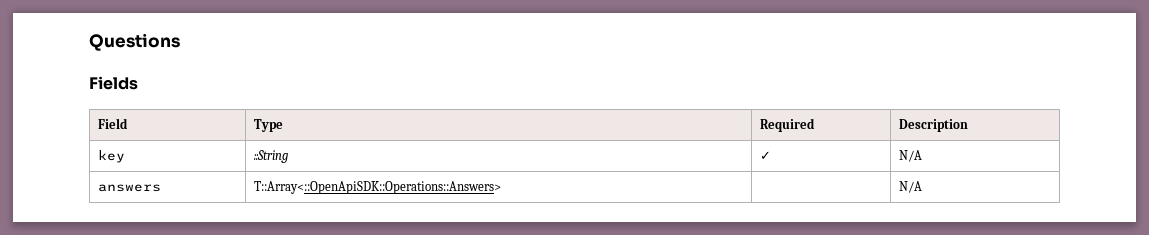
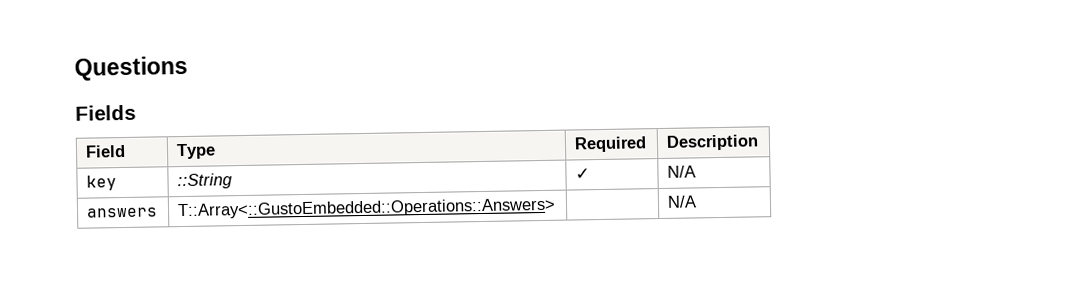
- answers | T::Array<::OpenApiSDK::Operations::Answers> | | N/A
+ answers | T::Array<::GustoEmbedded::Operations::Answers> | | N/A

